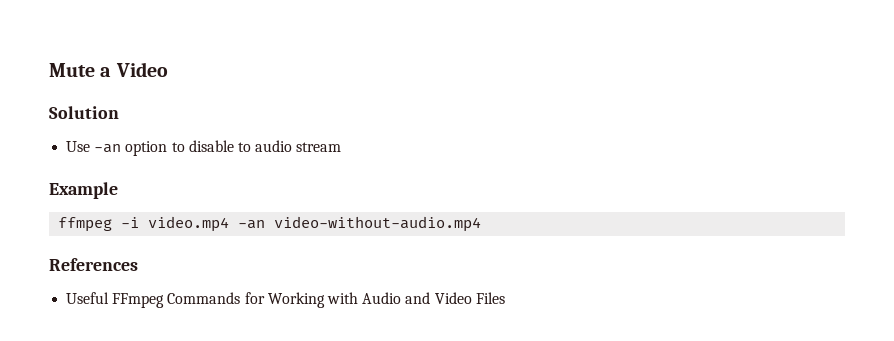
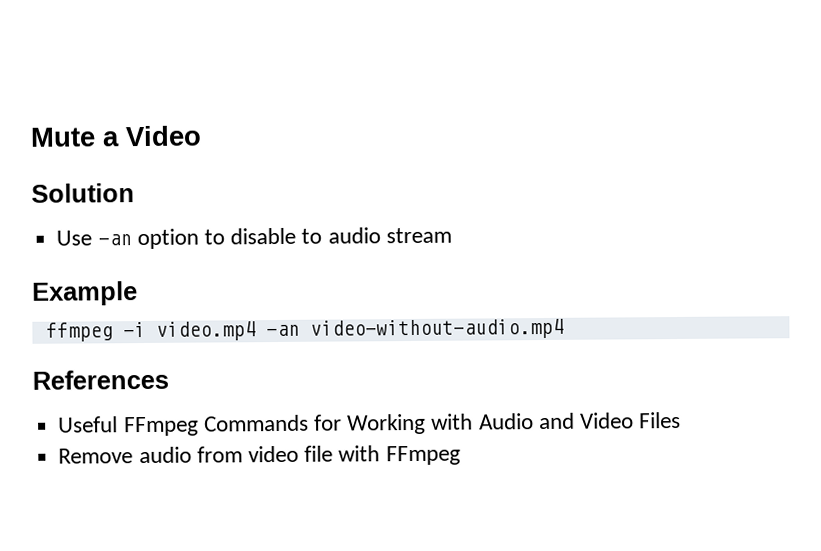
+ Remove audio from video file with FFmpeg

